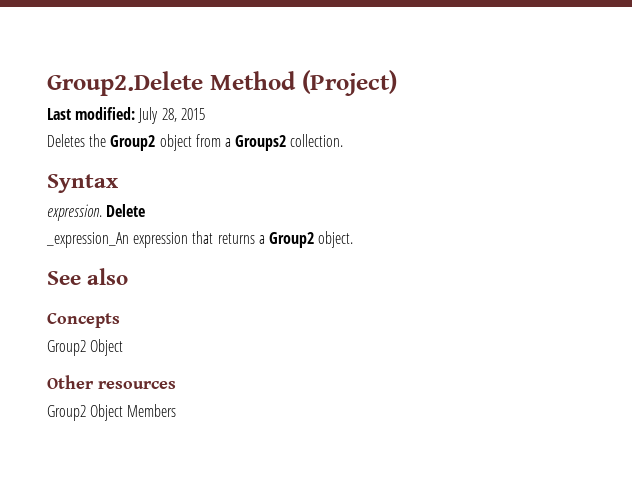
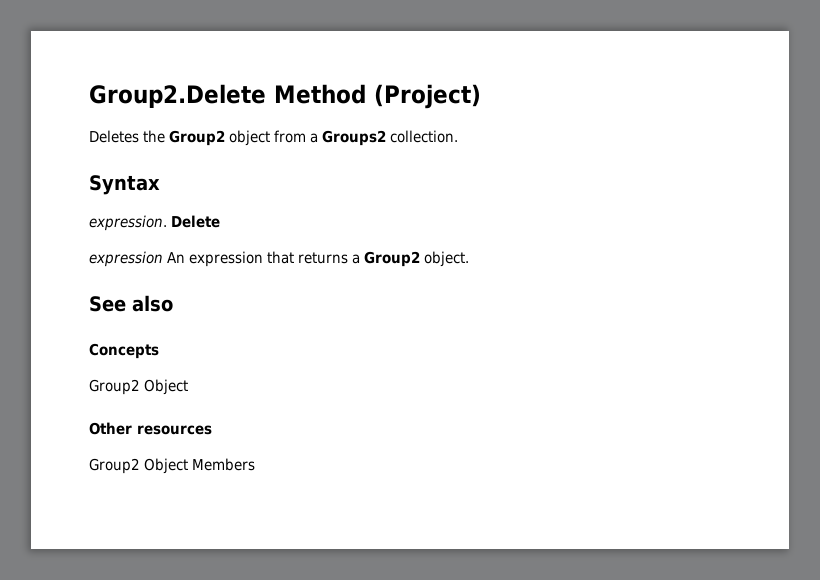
- Last modified: July 28, 2015
- _expression_An expression that returns a Group2 object.
+ expression An expression that returns a Group2 object.

